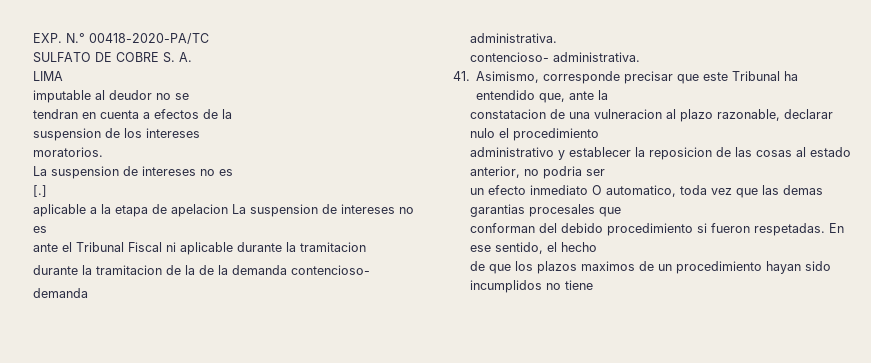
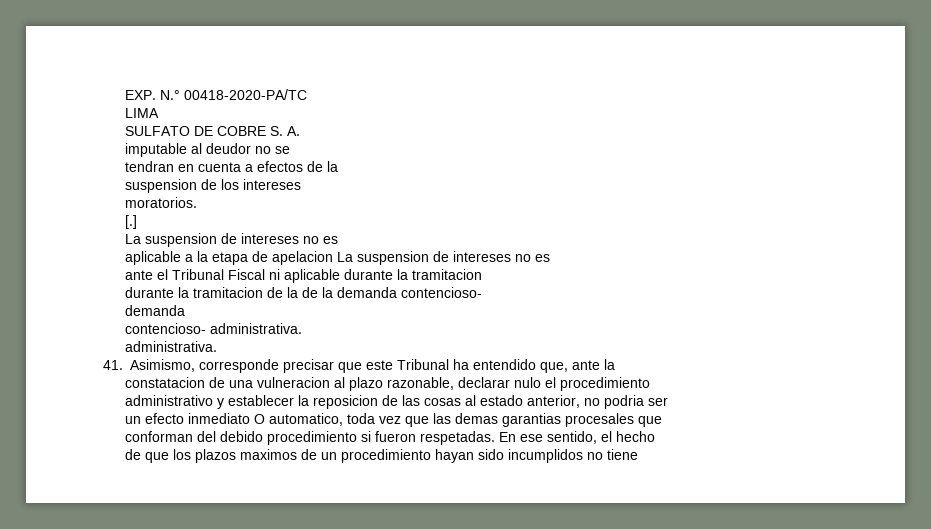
+ LIMA
- LIMA
  moratorios.
+ [.]
  La suspension de intereses no es
- [.]
  durante la tramitacion de la de la demanda contencioso-
  demanda
+ contencioso- administrativa.
  administrativa.
- contencioso- administrativa.

